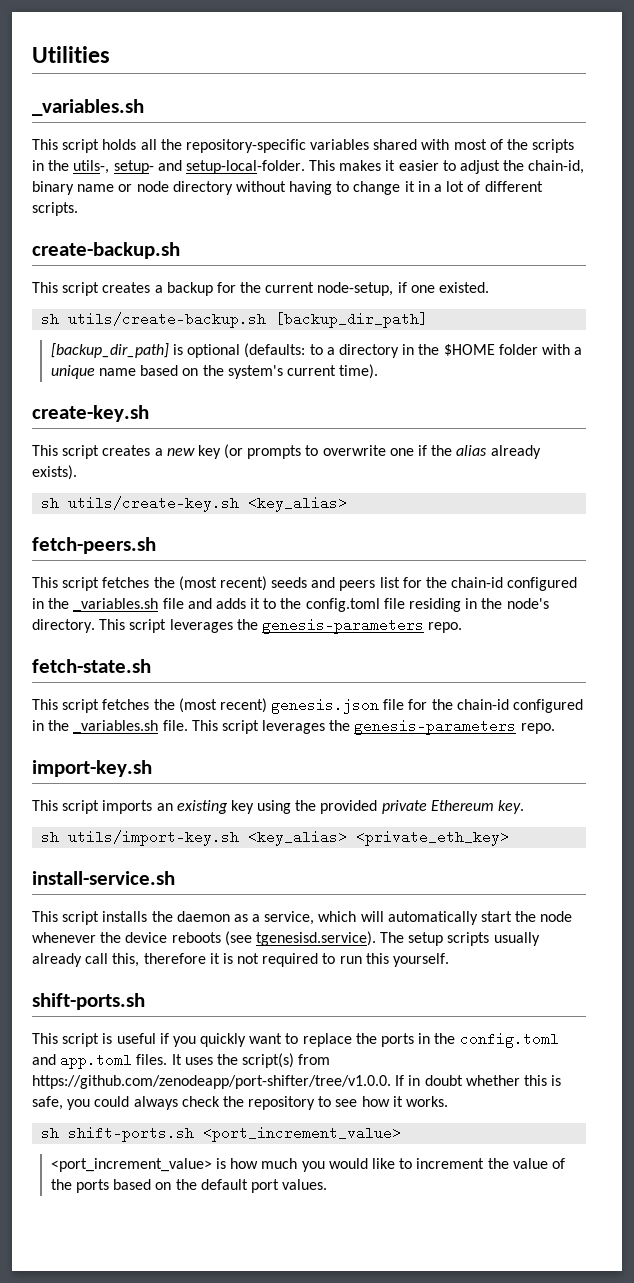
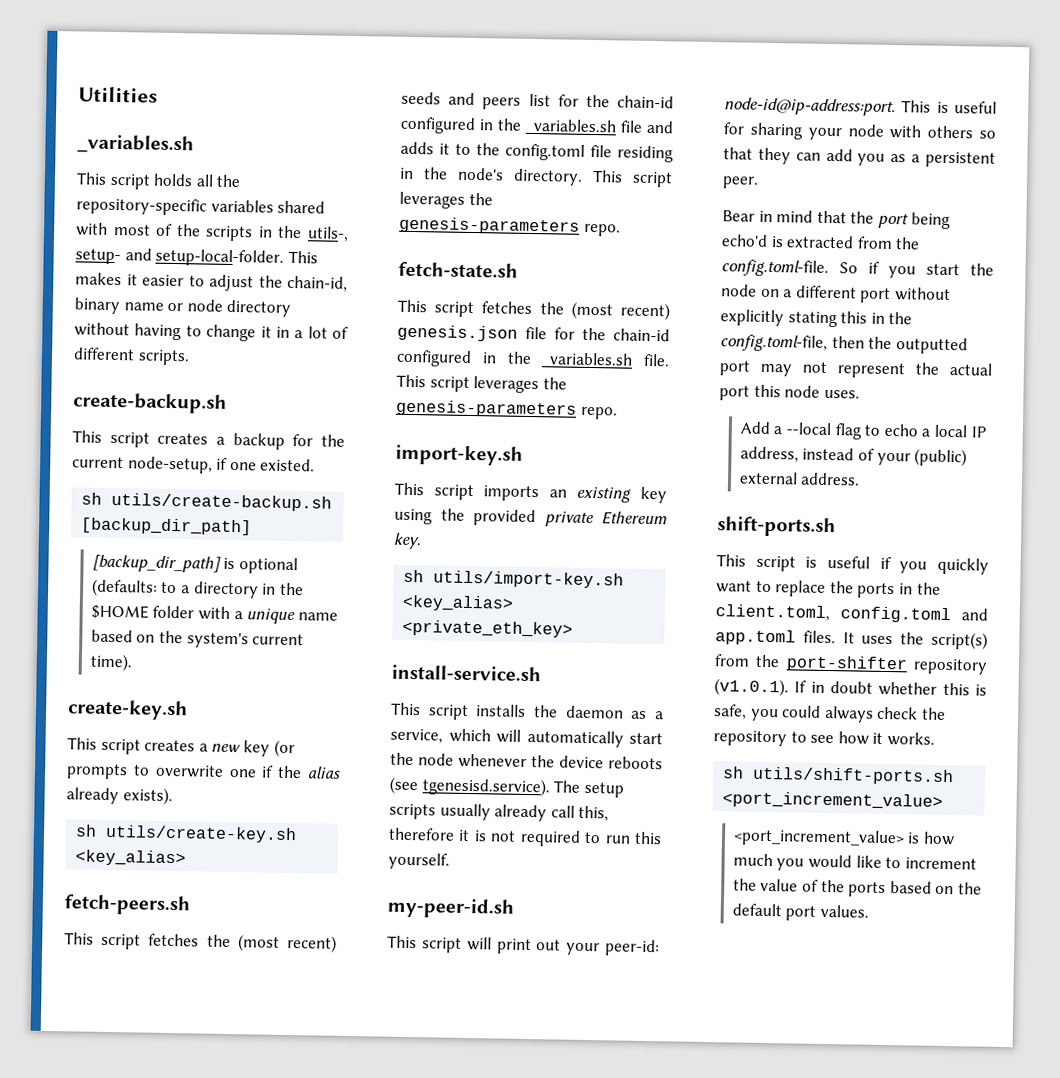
+ my-peer-id.sh
+ This script will print out your peer-id: node-id@ip-address:port. This is useful for sharing your node with others so that they can add you as a persistent peer.
+ Bear in mind that the port being echo'd is extracted from the config.toml-file. So if you start the node on a different port without explicitly stating this in the config.toml-file, then the outputted port may not represent the actual port this node uses.
+ Add a --local flag to echo a local IP address, instead of your (public) external address.
- This script is useful if you quickly want to replace the ports in the config.toml and app.toml files.
+ This script is useful if you quickly want to replace the ports in the client.toml, config.toml and app.toml files.
- It uses the script(s) from https://github.com/zenodeapp/port-shifter/tree/v1.0.0. If in doubt whether this is safe, you could always check the repository to see how it works.
+ It uses the script(s) from the port-shifter repository (v1.0.1). If in doubt whether this is safe, you could always check the repository to see how it works.
- sh shift-ports.sh <port_increment_value>
+ sh utils/shift-ports.sh <port_increment_value>

